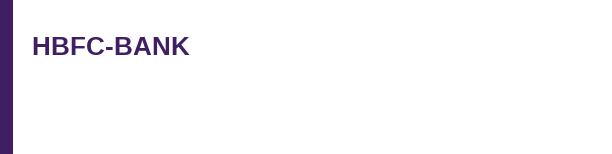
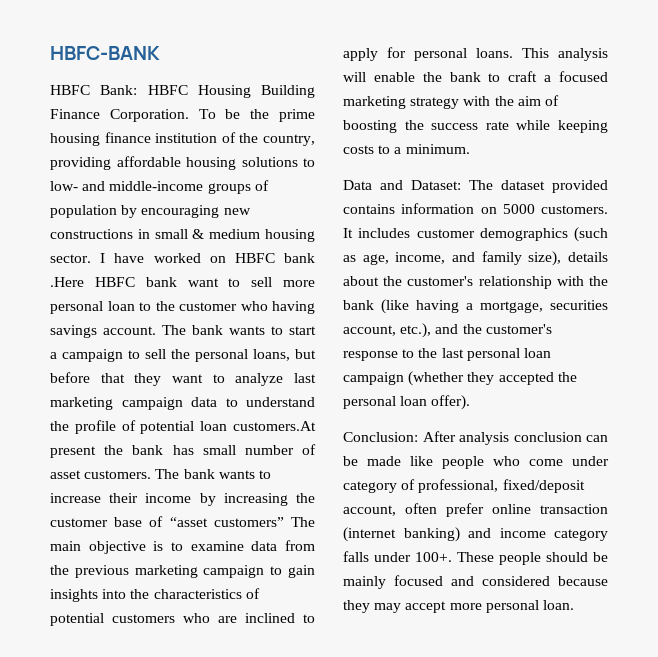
+ HBFC Bank: HBFC Housing Building Finance Corporation. To be the prime housing finance institution of the country, providing affordable housing solutions to low- and middle-income groups of population by encouraging new constructions in small & medium housing sector. I have worked on HBFC bank .Here HBFC bank want to sell more personal loan to the customer who having savings account. The bank wants to start a campaign to sell the personal loans, but before that they want to analyze last marketing campaign data to understand the profile of potential loan customers.At present the bank has small number of asset customers. The bank wants to increase their income by increasing the customer base of “asset customers” The main objective is to examine data from the previous marketing campaign to gain insights into the characteristics of potential customers who are inclined to apply for personal loans. This analysis will enable the bank to craft a focused marketing strategy with the aim of boosting the success rate while keeping costs to a minimum.
+ Data and Dataset: The dataset provided contains information on 5000 customers. It includes customer demographics (such as age, income, and family size), details about the customer's relationship with the bank (like having a mortgage, securities account, etc.), and the customer's response to the last personal loan campaign (whether they accepted the personal loan offer).
+ Conclusion: After analysis conclusion can be made like people who come under category of professional, fixed/deposit account, often prefer online transaction (internet banking) and income category falls under 100+. These people should be mainly focused and considered because they may accept more personal loan.

